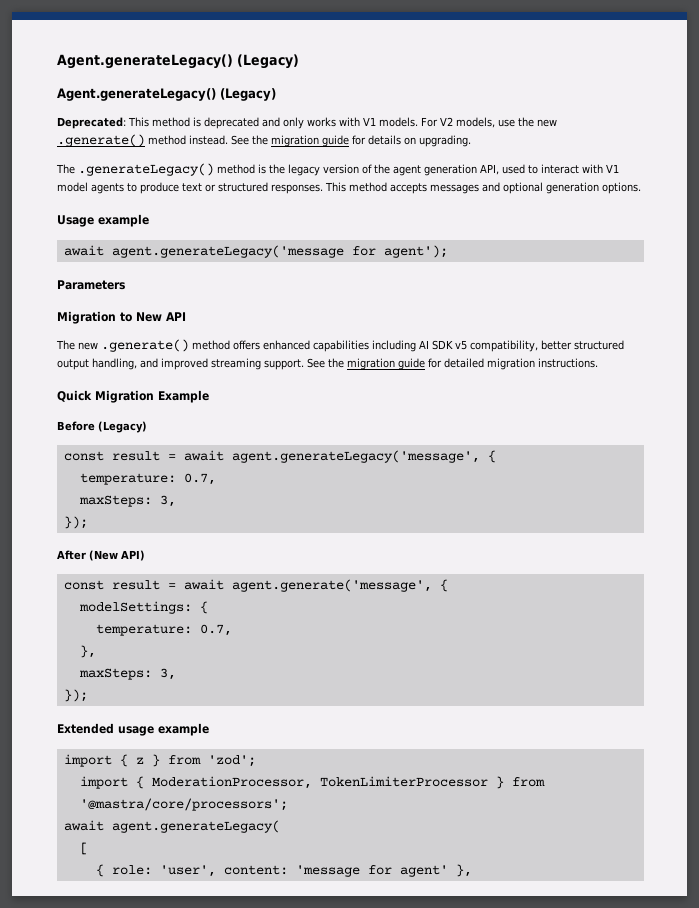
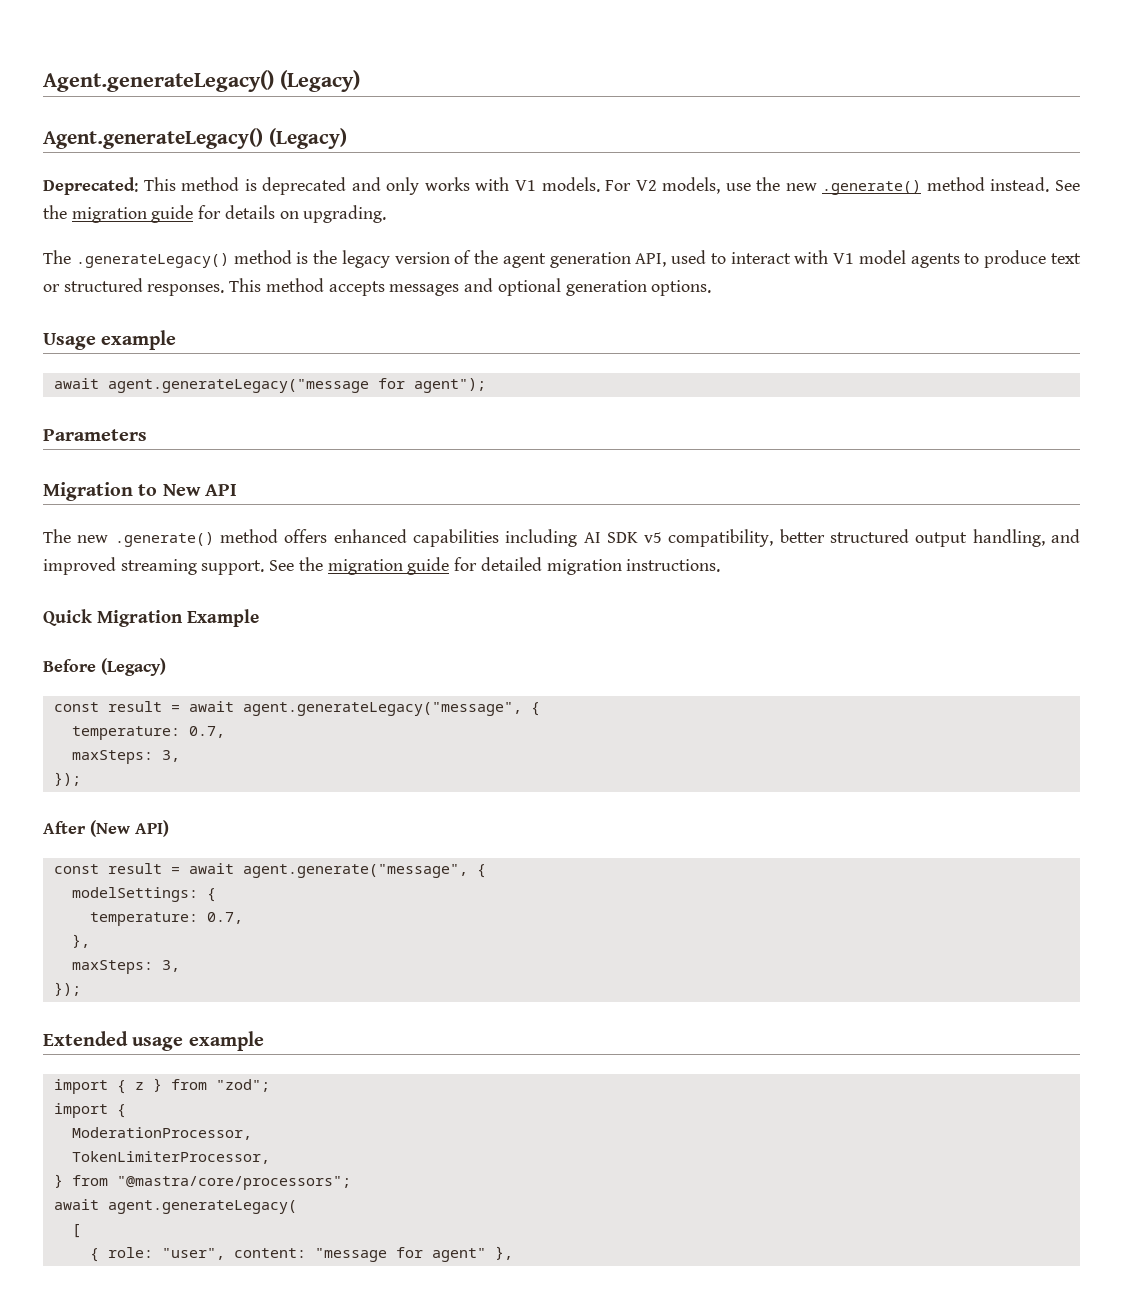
- await agent.generateLegacy('message for agent');
+ await agent.generateLegacy("message for agent");
- const result = await agent.generateLegacy('message', {
+ const result = await agent.generateLegacy("message", {
- const result = await agent.generate('message', {
+ const result = await agent.generate("message", {
- import { z } from 'zod';
- import { ModerationProcessor, TokenLimiterProcessor } from '@mastra/core/processors';
+ import { z } from "zod";
+ import {
+ ModerationProcessor,
+ TokenLimiterProcessor,
+ } from "@mastra/core/processors";
- { role: 'user', content: 'message for agent' },
+ { role: "user", content: "message for agent" },

